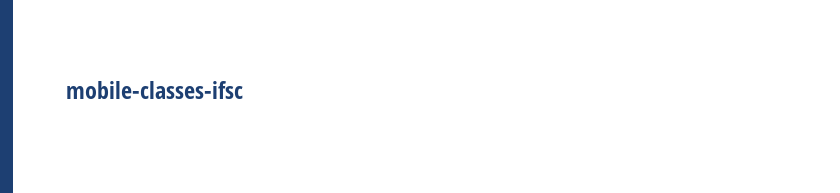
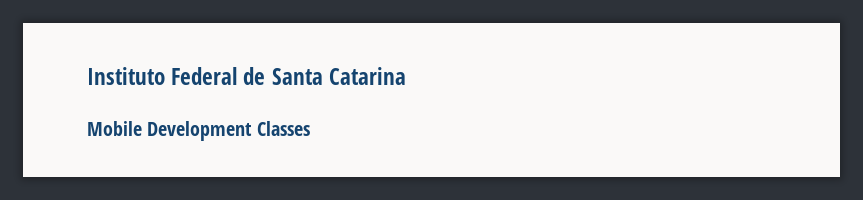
- mobile-classes-ifsc
+ Instituto Federal de Santa Catarina
+ Mobile Development Classes

